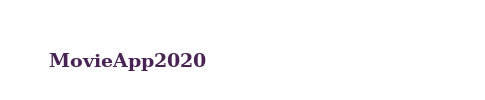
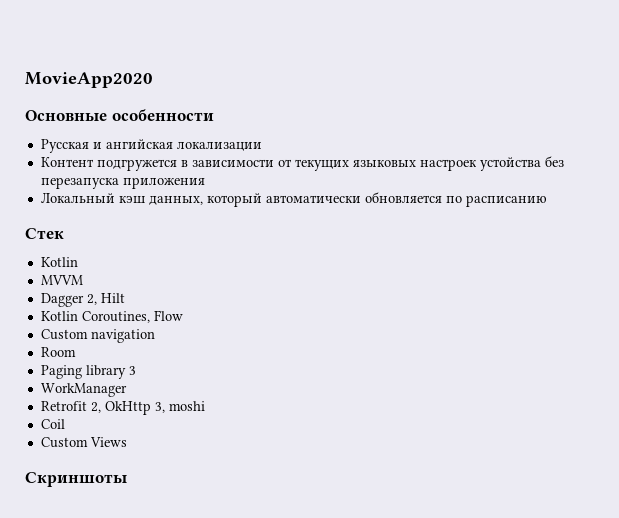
+ Основные особенности
+ Русская и ангийская локализации
+ Контент подгружется в зависимости от текущих языковых настроек устойства без перезапуска приложения
+ Локальный кэш данных, который автоматически обновляется по расписанию
+ Стек
+ Kotlin
+ MVVM
+ Dagger 2, Hilt
+ Kotlin Coroutines, Flow
+ Custom navigation
+ Room
+ Paging library 3
+ WorkManager
+ Retrofit 2, OkHttp 3, moshi
+ Coil
+ Custom Views
+ Скриншоты

